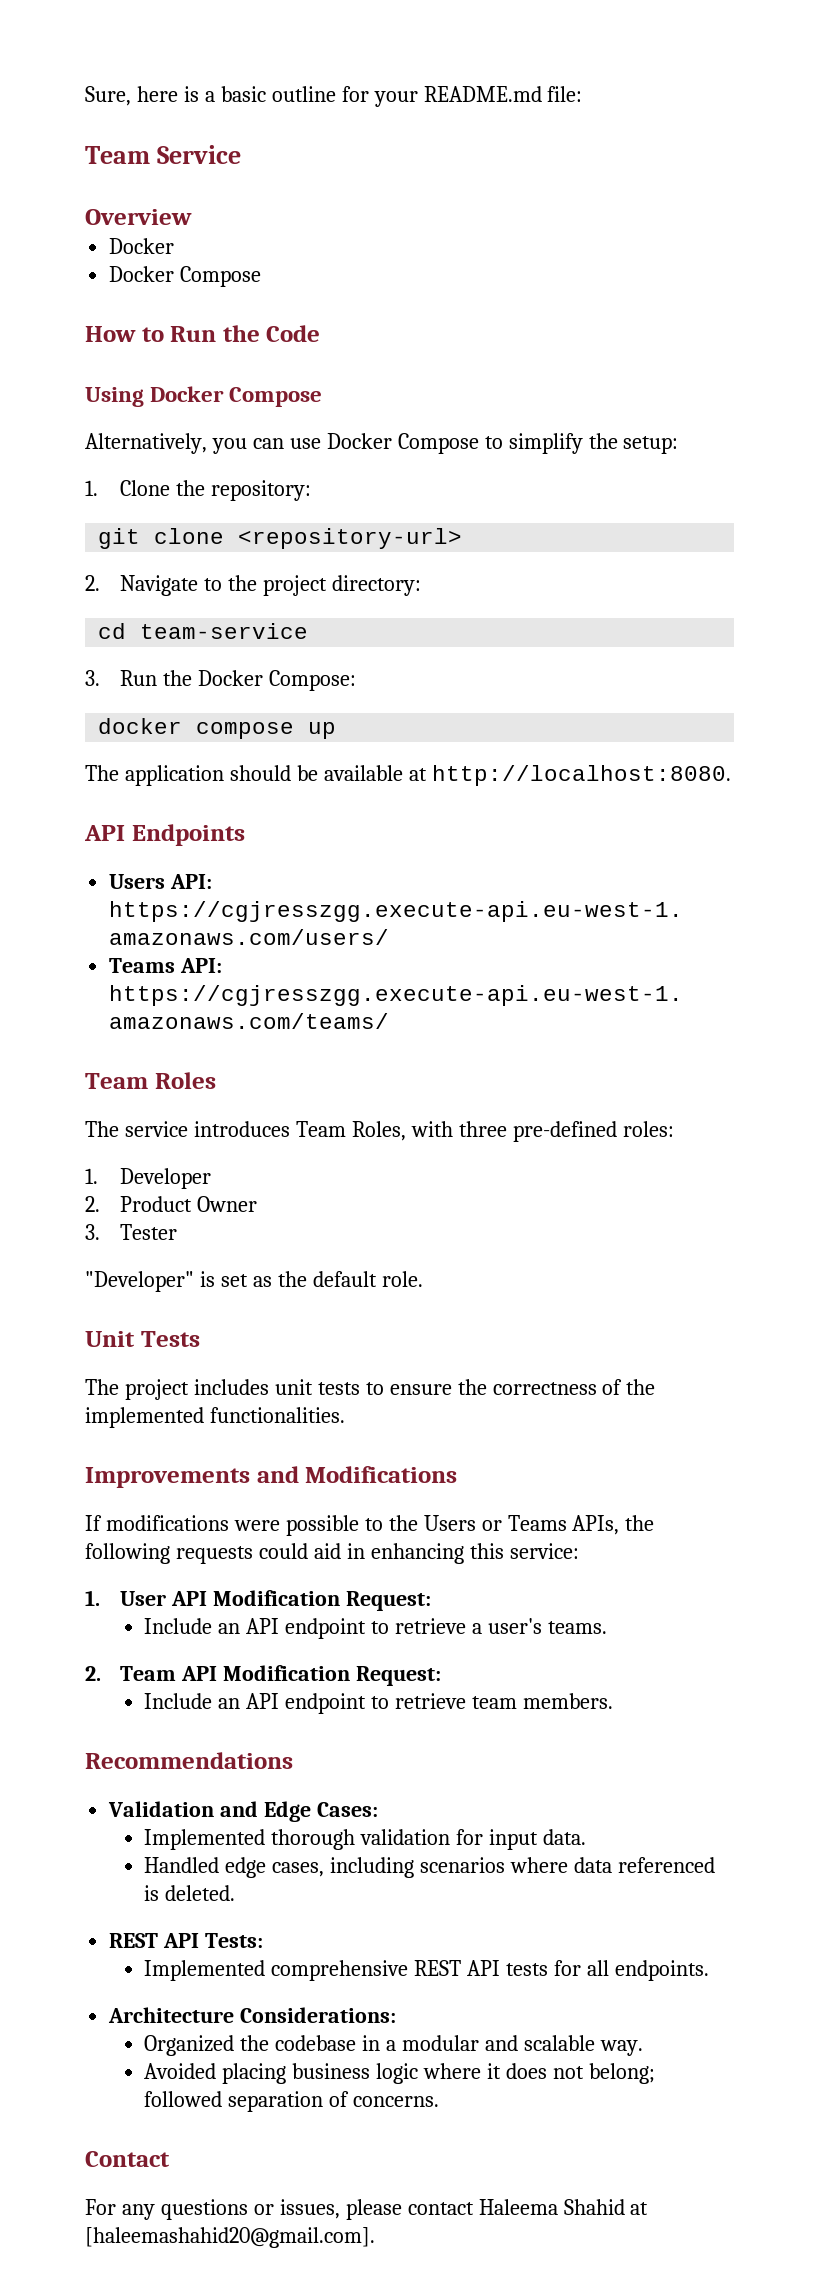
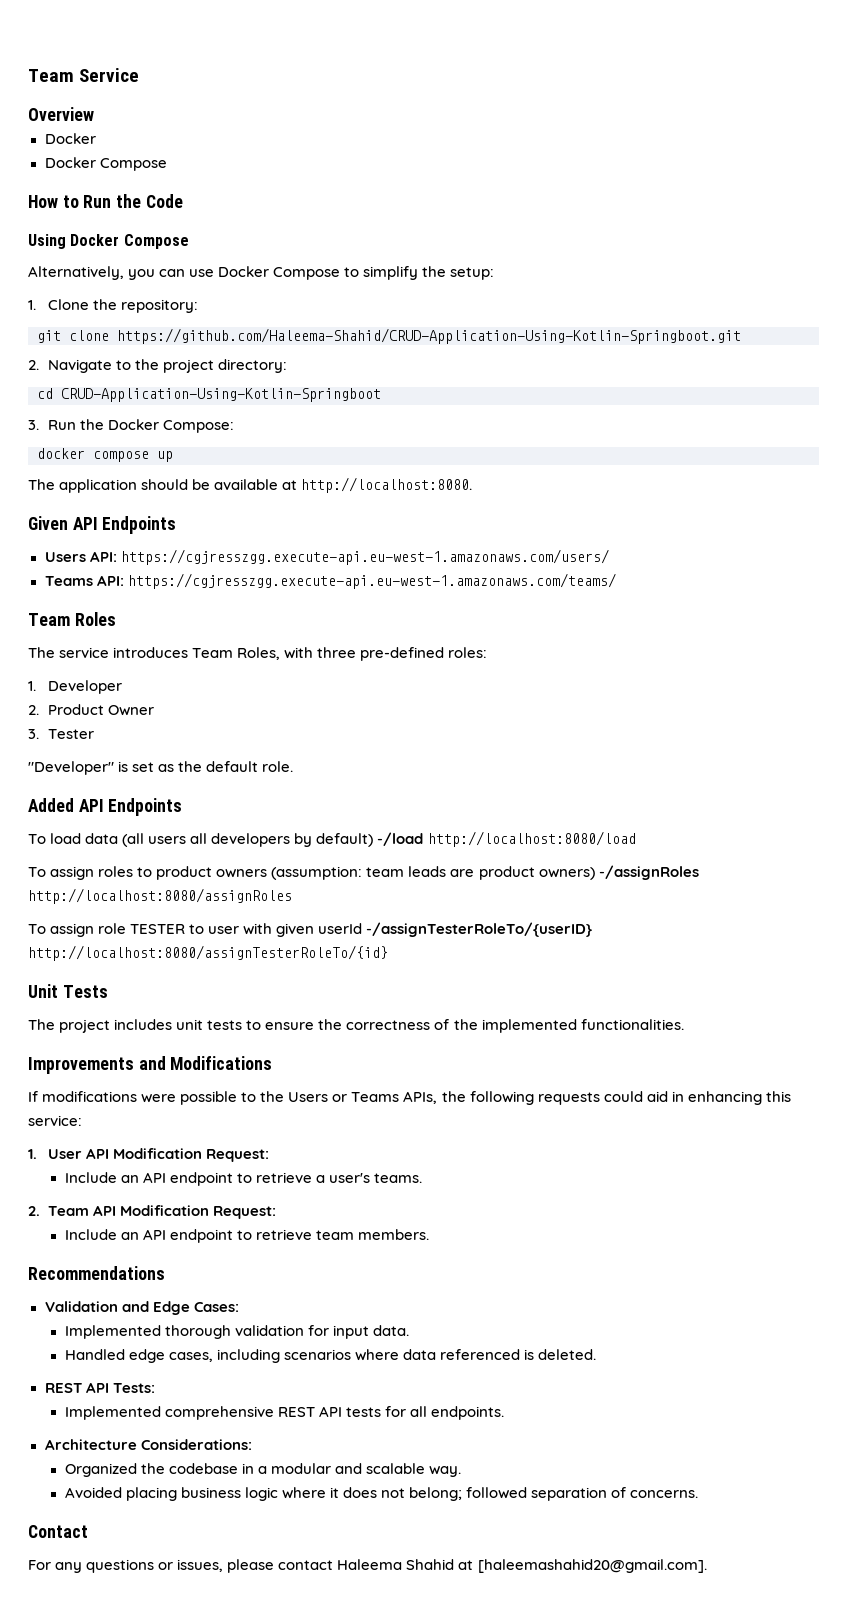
- Sure, here is a basic outline for your README.md file:
- git clone <repository-url>
+ git clone https://github.com/Haleema-Shahid/CRUD-Application-Using-Kotlin-Springboot.git
- cd team-service
+ cd CRUD-Application-Using-Kotlin-Springboot
- API Endpoints
+ Given API Endpoints
+ Added API Endpoints
+ To load data (all users all developers by default) -/load http://localhost:8080/load
+ To assign roles to product owners (assumption: team leads are product owners) -/assignRoles http://localhost:8080/assignRoles
+ To assign role TESTER to user with given userId -/assignTesterRoleTo/{userID} http://localhost:8080/assignTesterRoleTo/{id}

